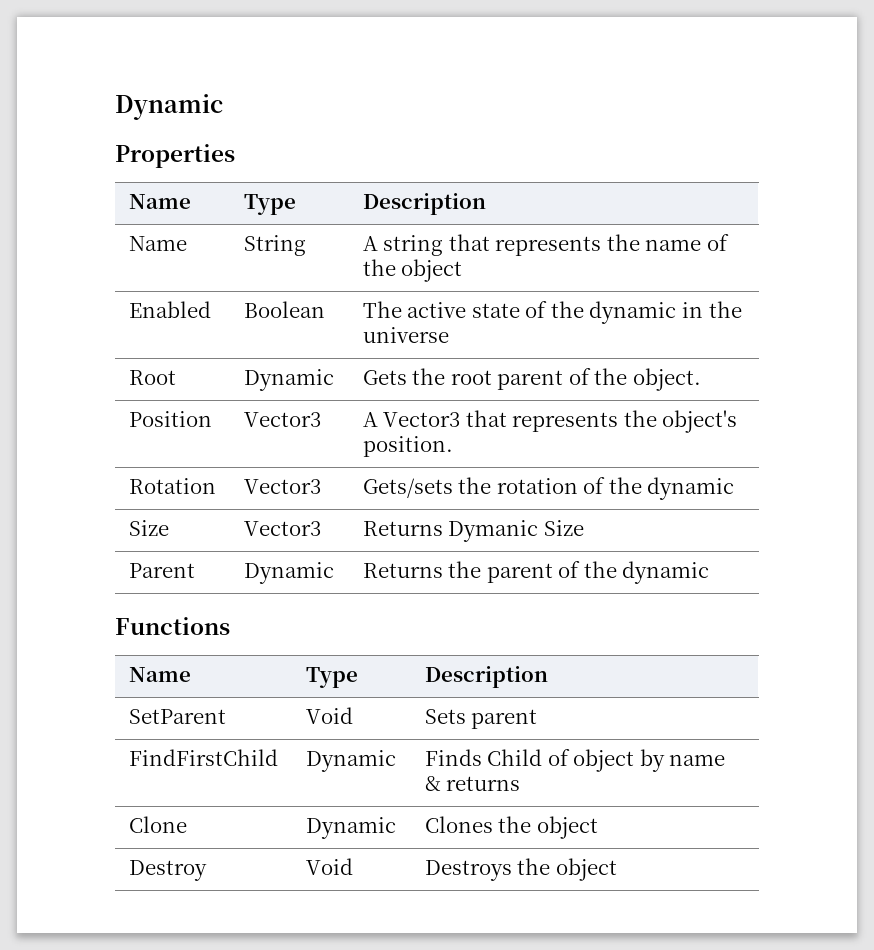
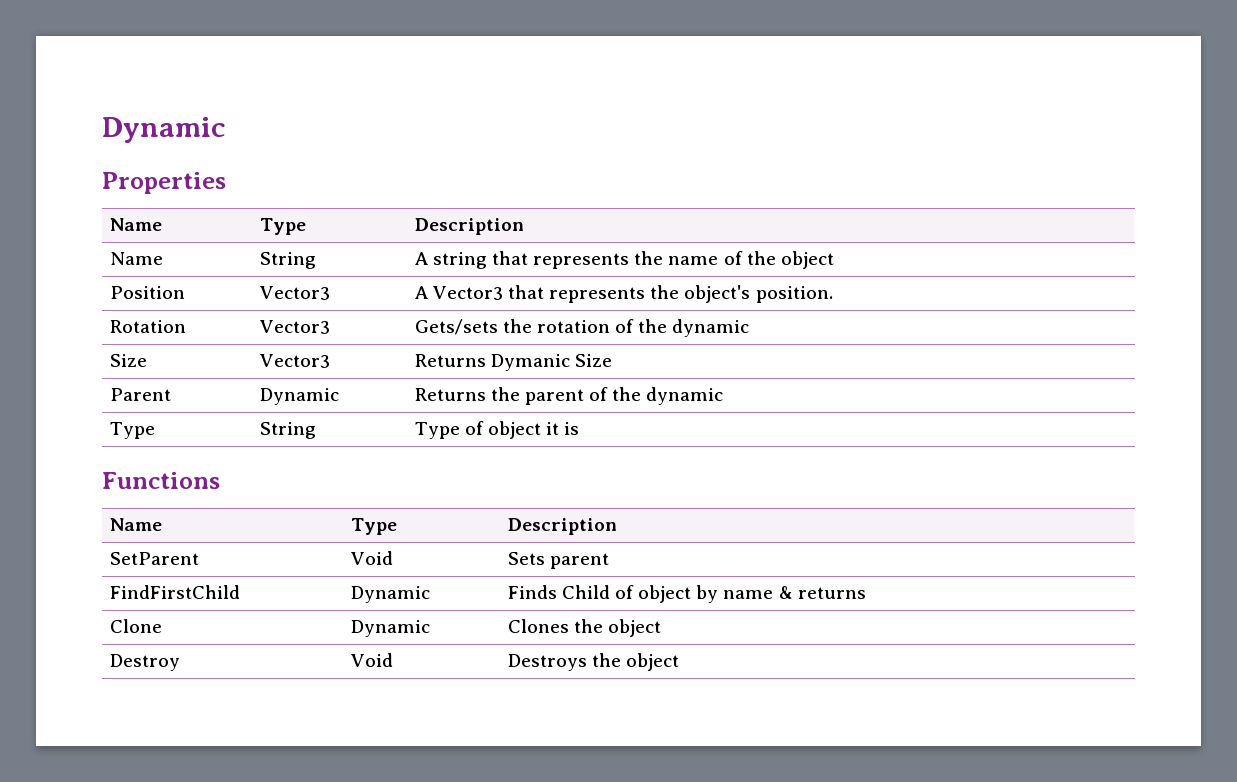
- Enabled | Boolean | The active state of the dynamic in the universe
- Root | Dynamic | Gets the root parent of the object.
+ Type | String | Type of object it is

